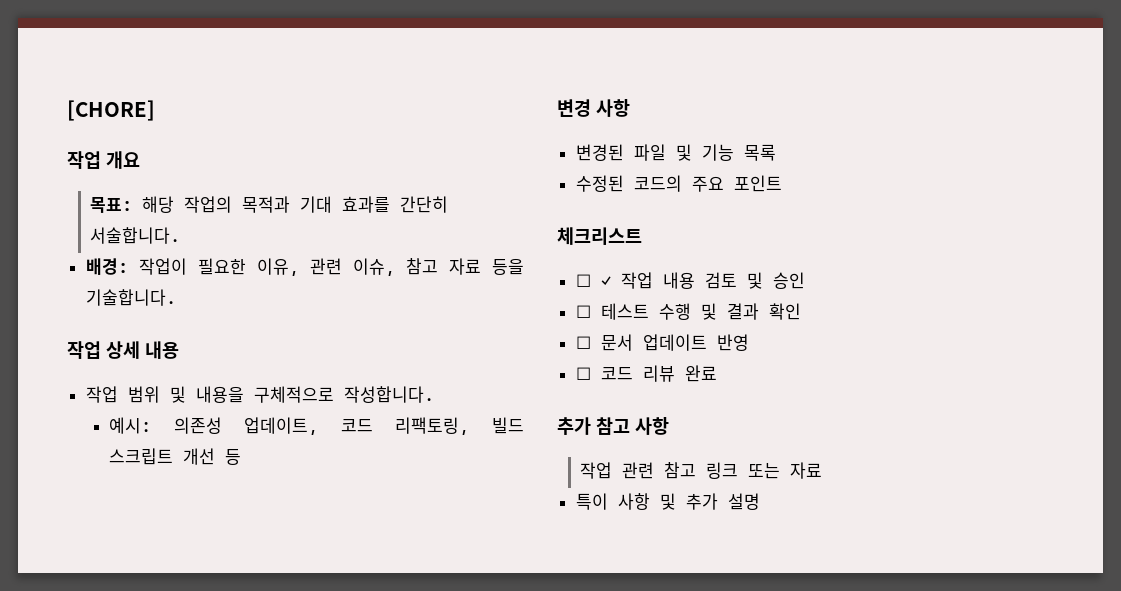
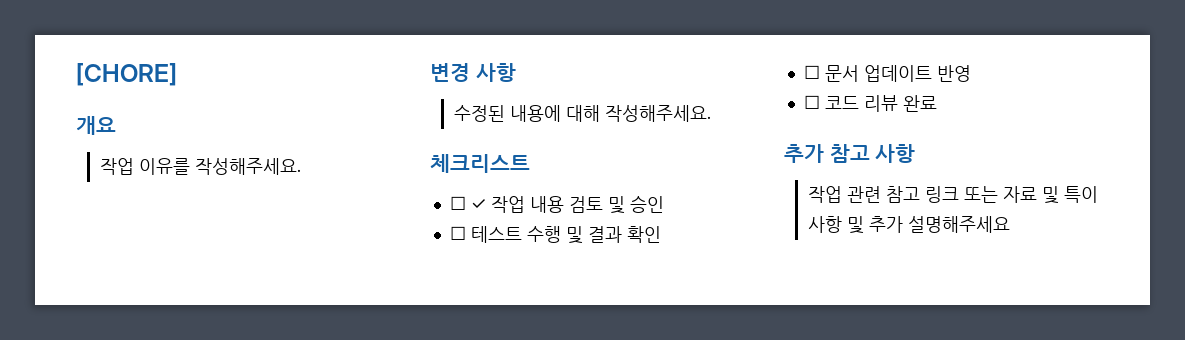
- 작업 개요
+ 개요
- 목표: 해당 작업의 목적과 기대 효과를 간단히 서술합니다.
- 배경: 작업이 필요한 이유, 관련 이슈, 참고 자료 등을 기술합니다.
- 작업 상세 내용
- 작업 범위 및 내용을 구체적으로 작성합니다.
- 예시: 의존성 업데이트, 코드 리팩토링, 빌드 스크립트 개선 등
+ 작업 이유를 작성해주세요.
  변경 사항
- 변경된 파일 및 기능 목록
- 수정된 코드의 주요 포인트
+ 수정된 내용에 대해 작성해주세요.
- 작업 관련 참고 링크 또는 자료
- 특이 사항 및 추가 설명
+ 작업 관련 참고 링크 또는 자료 및 특이 사항 및 추가 설명해주세요

